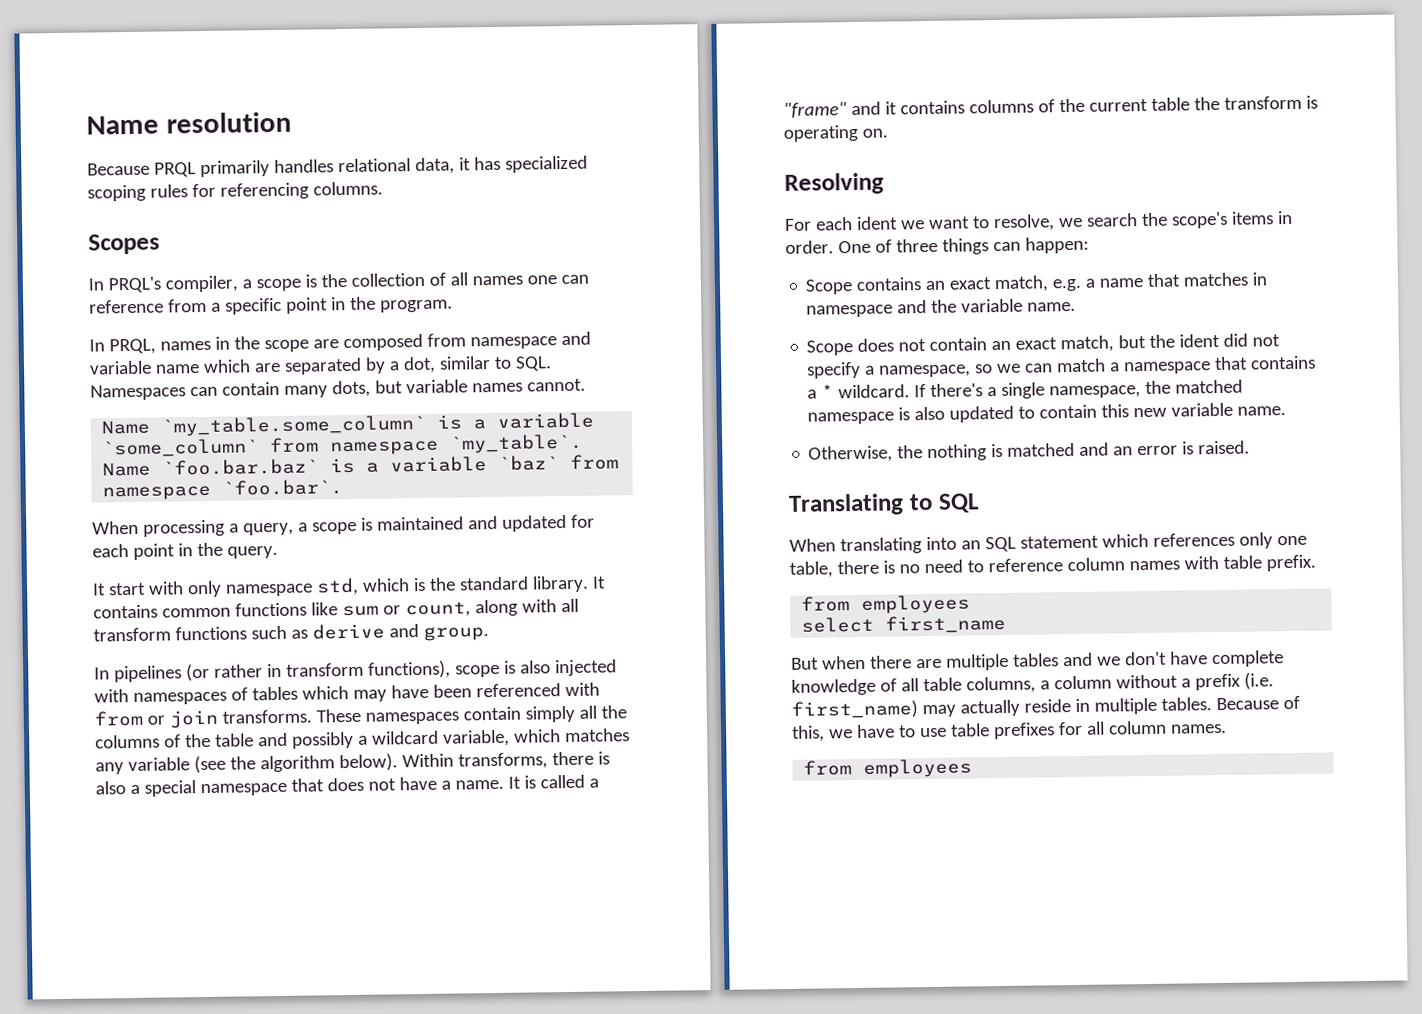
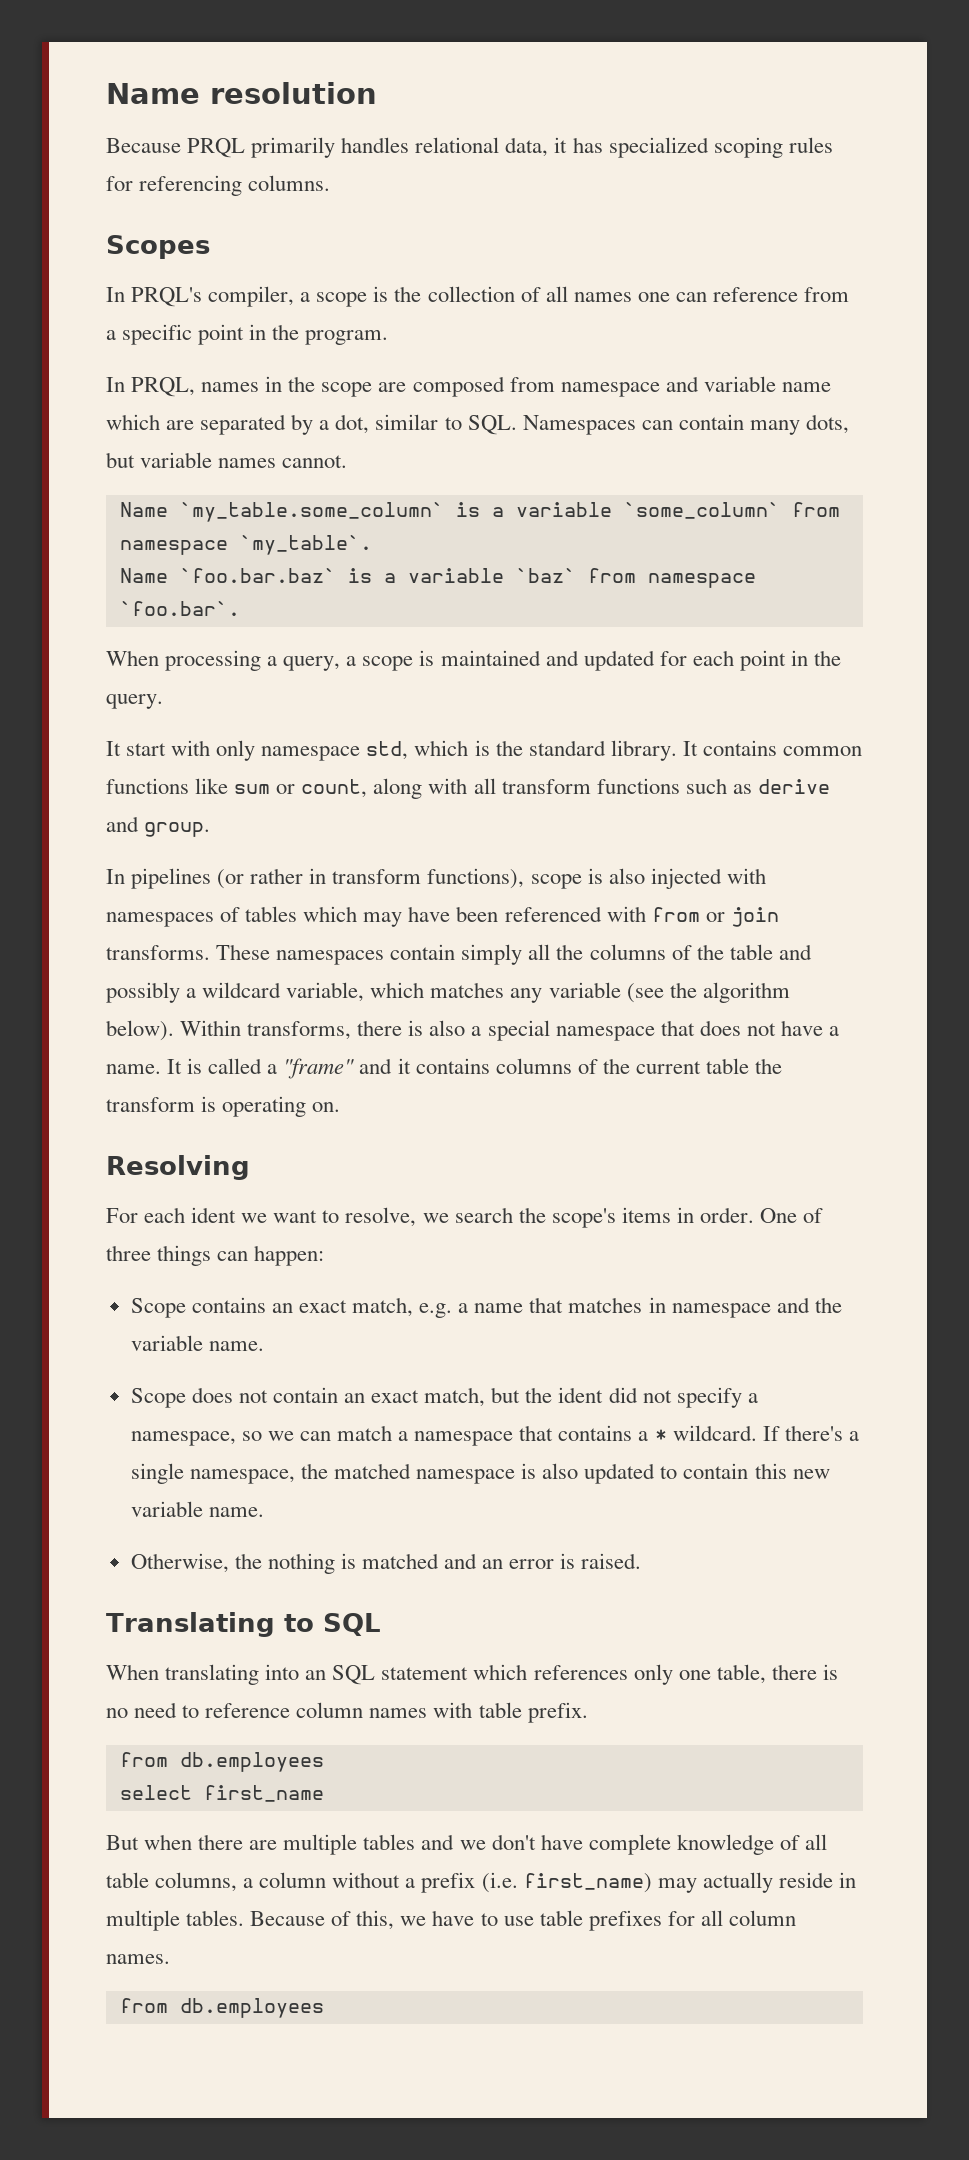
  When translating into an SQL statement which references only one table, there is no need to reference column names with table prefix.
- from employees
+ from db.employees
  Because of this, we have to use table prefixes for all column names.
- from employees
+ from db.employees

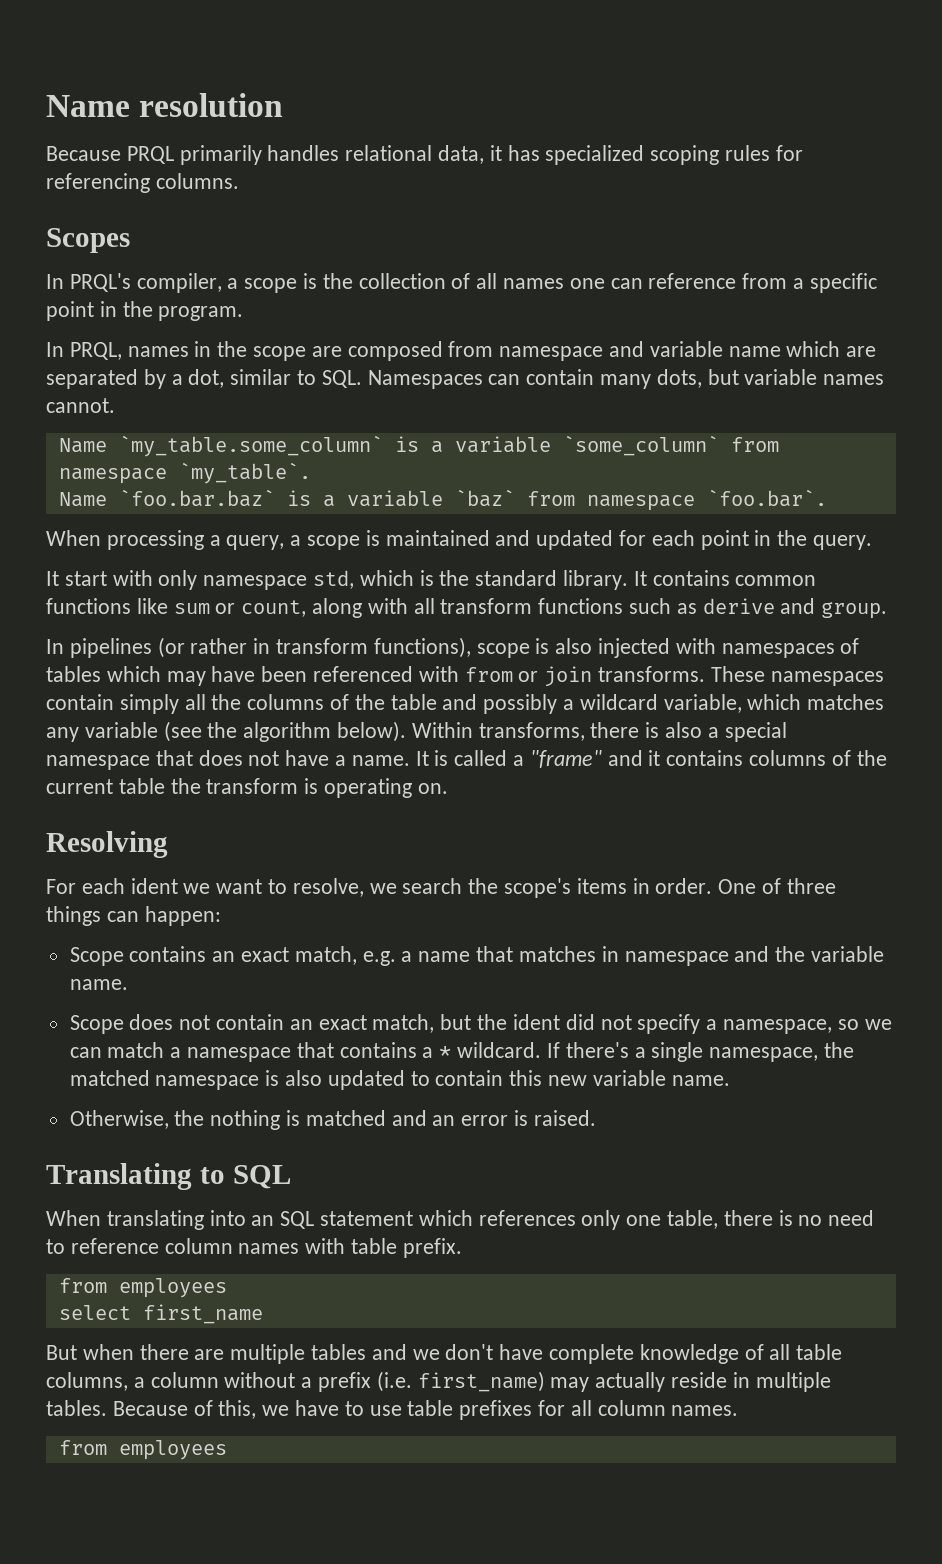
  When translating into an SQL statement which references only one table, there is no need to reference column names with table prefix.
- from db.employees
+ from employees
  Because of this, we have to use table prefixes for all column names.
- from db.employees
+ from employees

